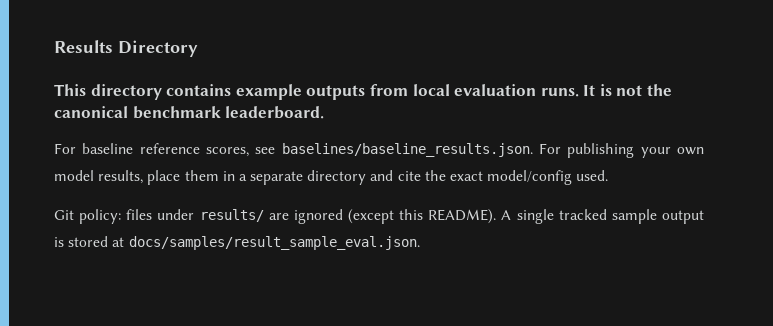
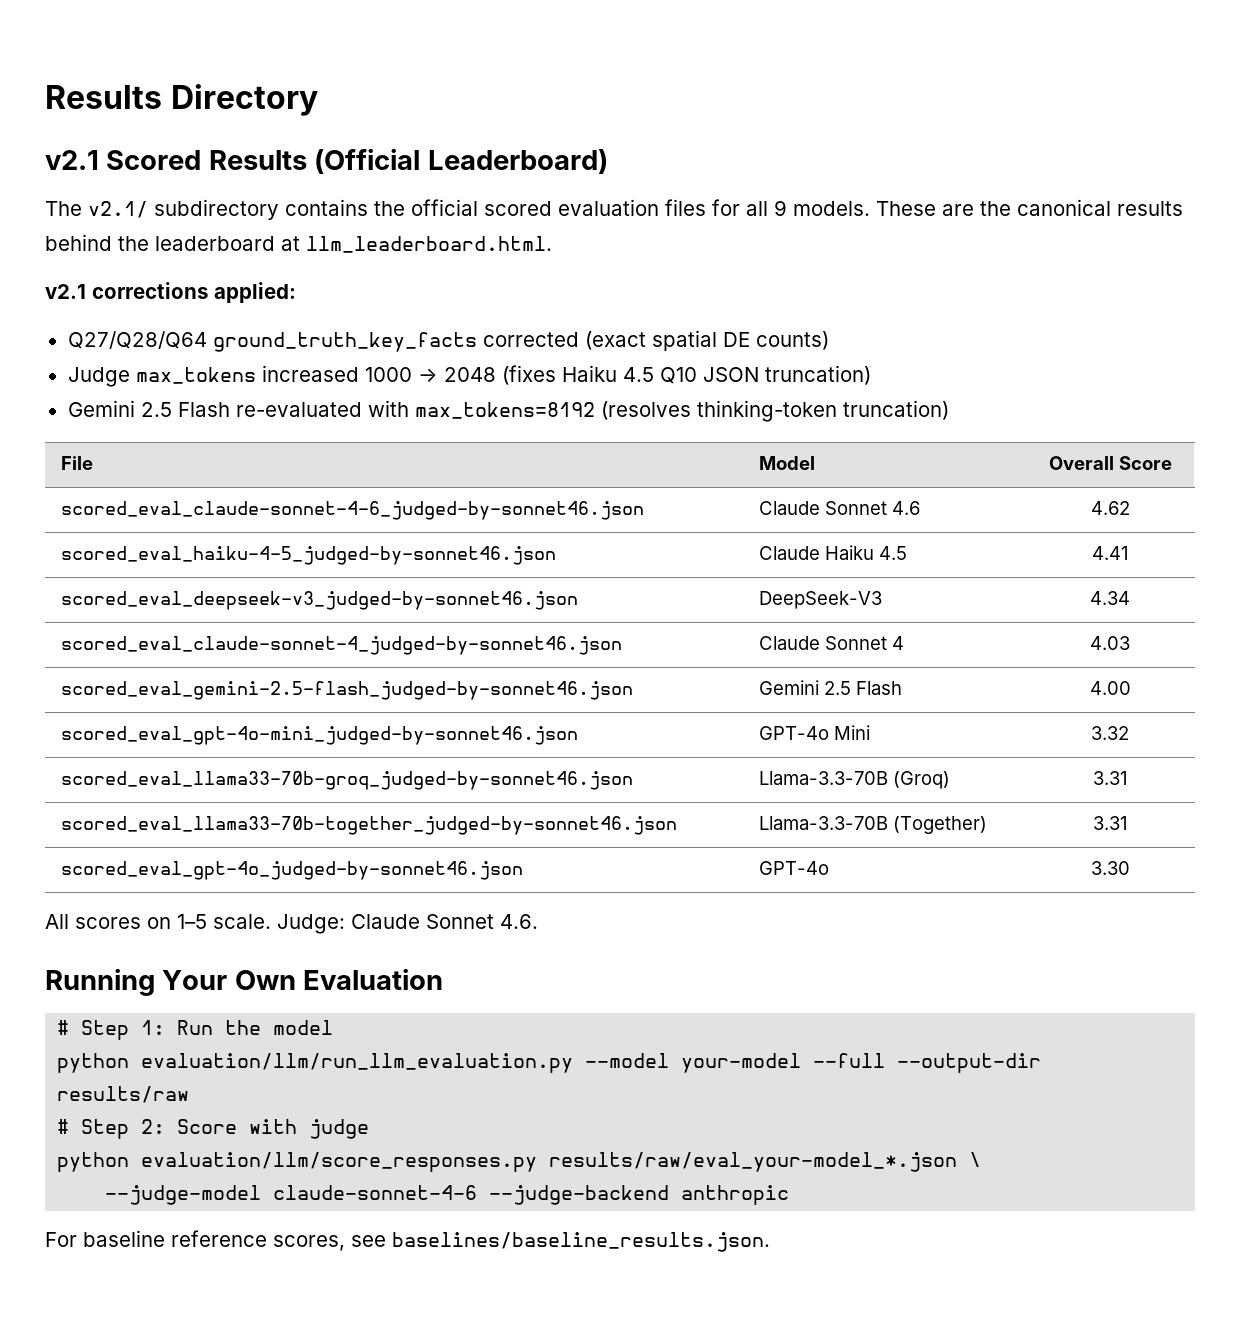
- This directory contains example outputs from local evaluation runs. It is not the canonical benchmark leaderboard.
+ v2.1 Scored Results (Official Leaderboard)
+ The v2.1/ subdirectory contains the official scored evaluation files for all 9 models. These are the canonical results behind the leaderboard at llm_leaderboard.html.
+ v2.1 corrections applied:
+ Q27/Q28/Q64 ground_truth_key_facts corrected (exact spatial DE counts)
+ Judge max_tokens increased 1000 → 2048 (fixes Haiku 4.5 Q10 JSON truncation)
+ Gemini 2.5 Flash re-evaluated with max_tokens=8192 (resolves thinking-token truncation)
+ File | Model | Overall Score
+ scored_eval_claude-sonnet-4-6_judged-by-sonnet46.json | Claude Sonnet 4.6 | 4.62
+ scored_eval_haiku-4-5_judged-by-sonnet46.json | Claude Haiku 4.5 | 4.41
+ scored_eval_deepseek-v3_judged-by-sonnet46.json | DeepSeek-V3 | 4.34
+ scored_eval_claude-sonnet-4_judged-by-sonnet46.json | Claude Sonnet 4 | 4.03
+ scored_eval_gemini-2.5-flash_judged-by-sonnet46.json | Gemini 2.5 Flash | 4.00
+ scored_eval_gpt-4o-mini_judged-by-sonnet46.json | GPT-4o Mini | 3.32
+ scored_eval_llama33-70b-groq_judged-by-sonnet46.json | Llama-3.3-70B (Groq) | 3.31
+ scored_eval_llama33-70b-together_judged-by-sonnet46.json | Llama-3.3-70B (Together) | 3.31
+ scored_eval_gpt-4o_judged-by-sonnet46.json | GPT-4o | 3.30
+ All scores on 1–5 scale. Judge: Claude Sonnet 4.6.
+ Running Your Own Evaluation
+ # Step 1: Run the model
+ python evaluation/llm/run_llm_evaluation.py --model your-model --full --output-dir results/raw
+ # Step 2: Score with judge
+ python evaluation/llm/score_responses.py results/raw/eval_your-model_*.json \
+ --judge-model claude-sonnet-4-6 --judge-backend anthropic
- For baseline reference scores, see baselines/baseline_results.json. For publishing your own model results, place them in a separate directory and cite the exact model/config used.
- Git policy: files under results/ are ignored (except this README). A single tracked sample output is stored at docs/samples/result_sample_eval.json.
+ For baseline reference scores, see baselines/baseline_results.json.

